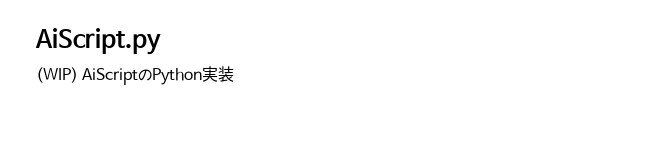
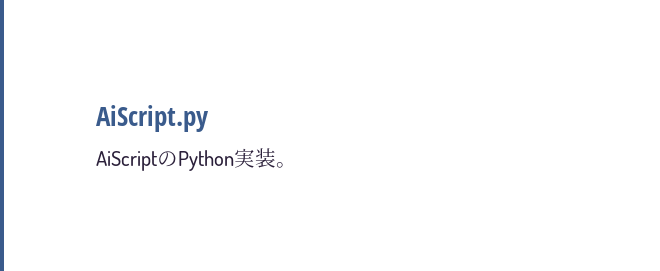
- (WIP) AiScriptのPython実装
+ AiScriptのPython実装。

